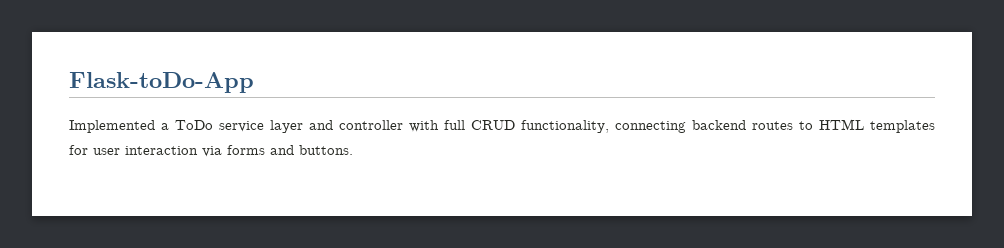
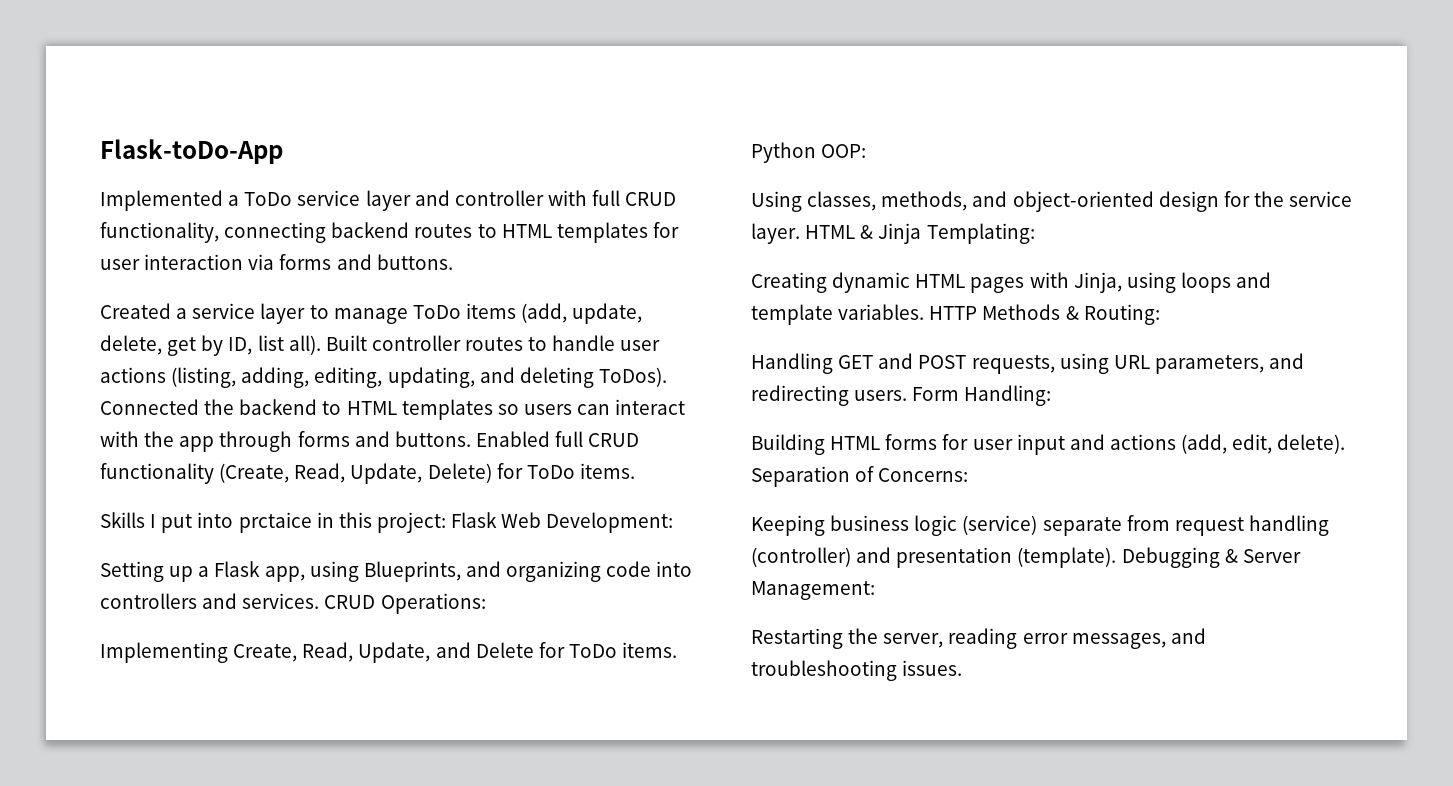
+ Created a service layer to manage ToDo items (add, update, delete, get by ID, list all). Built controller routes to handle user actions (listing, adding, editing, updating, and deleting ToDos). Connected the backend to HTML templates so users can interact with the app through forms and buttons. Enabled full CRUD functionality (Create, Read, Update, Delete) for ToDo items.
+ Skills I put into prctaice in this project: Flask Web Development:
+ Setting up a Flask app, using Blueprints, and organizing code into controllers and services. CRUD Operations:
+ Implementing Create, Read, Update, and Delete for ToDo items. Python OOP:
+ Using classes, methods, and object-oriented design for the service layer. HTML & Jinja Templating:
+ Creating dynamic HTML pages with Jinja, using loops and template variables. HTTP Methods & Routing:
+ Handling GET and POST requests, using URL parameters, and redirecting users. Form Handling:
+ Building HTML forms for user input and actions (add, edit, delete). Separation of Concerns:
+ Keeping business logic (service) separate from request handling (controller) and presentation (template). Debugging & Server Management:
+ Restarting the server, reading error messages, and troubleshooting issues.

